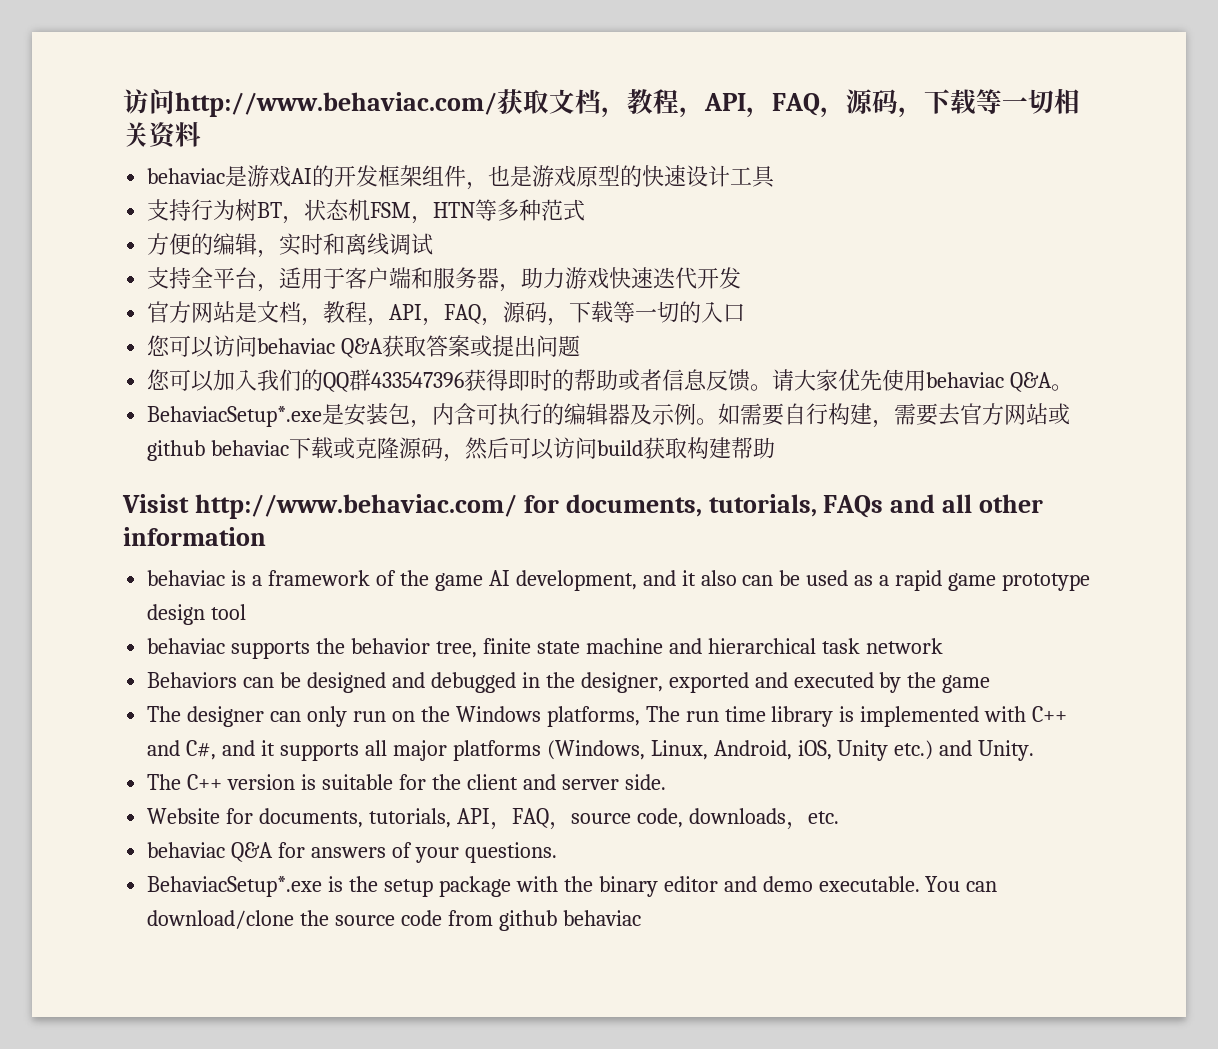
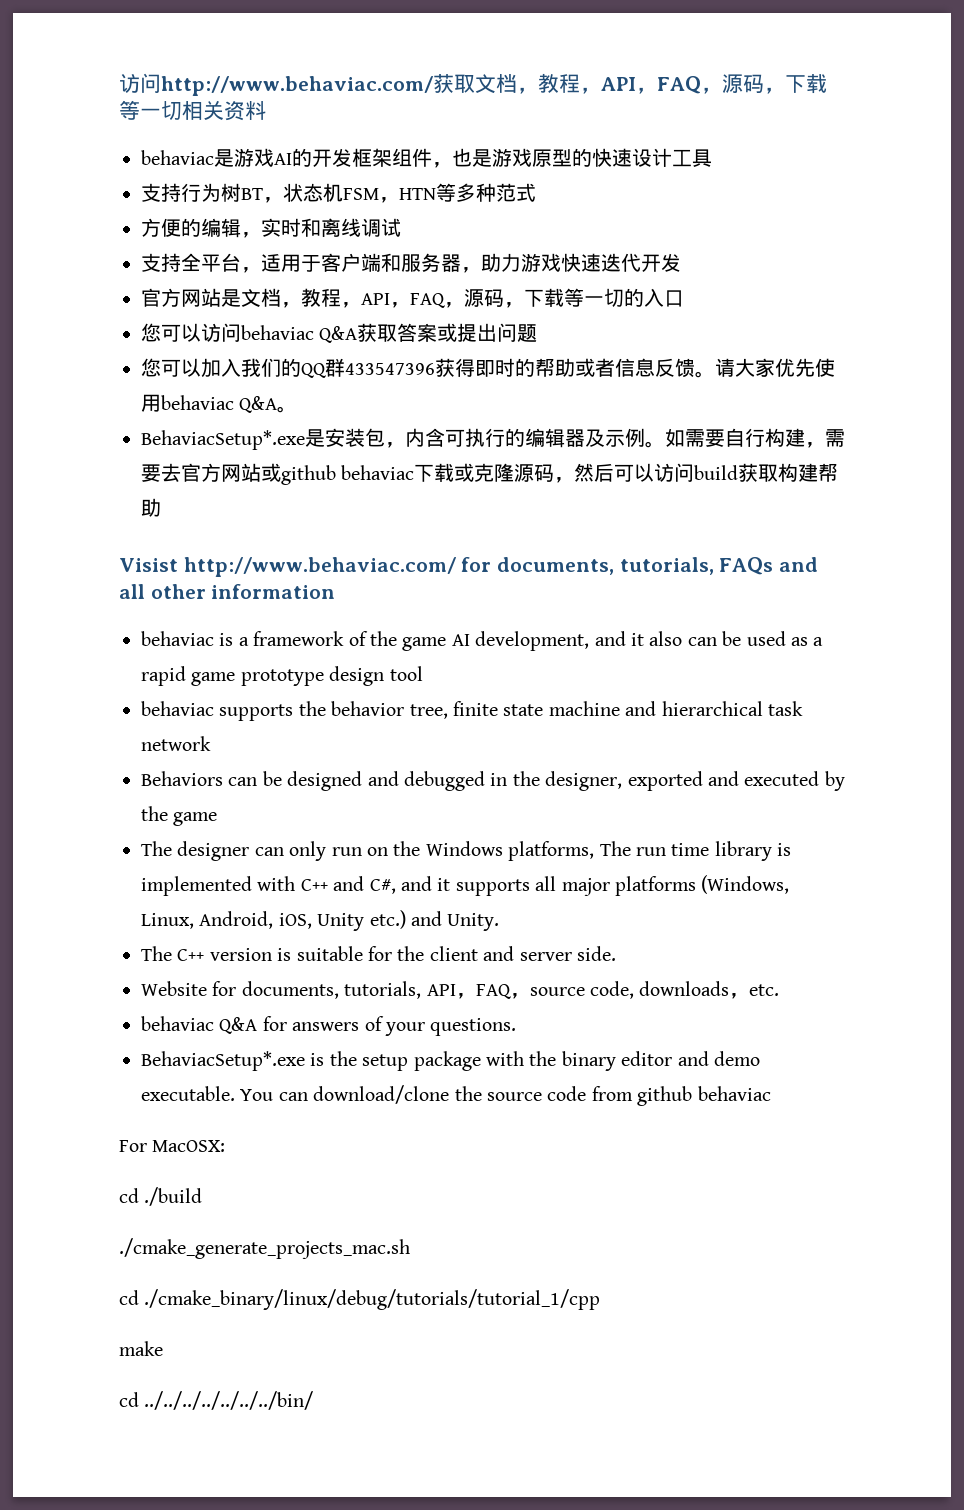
+ For MacOSX:
+ cd ./build
+ ./cmake_generate_projects_mac.sh
+ cd ./cmake_binary/linux/debug/tutorials/tutorial_1/cpp
+ make
+ cd ../../../../../../../bin/

